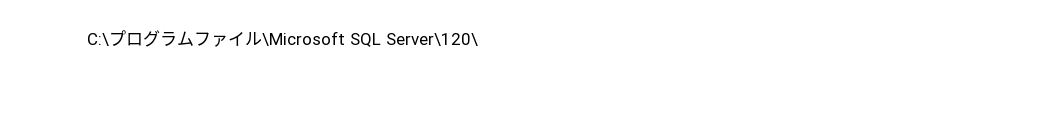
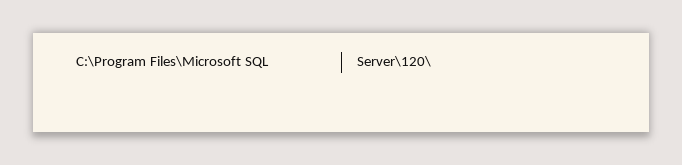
- C:\プログラムファイル\Microsoft SQL Server\120\
+ C:\Program Files\Microsoft SQL Server\120\

